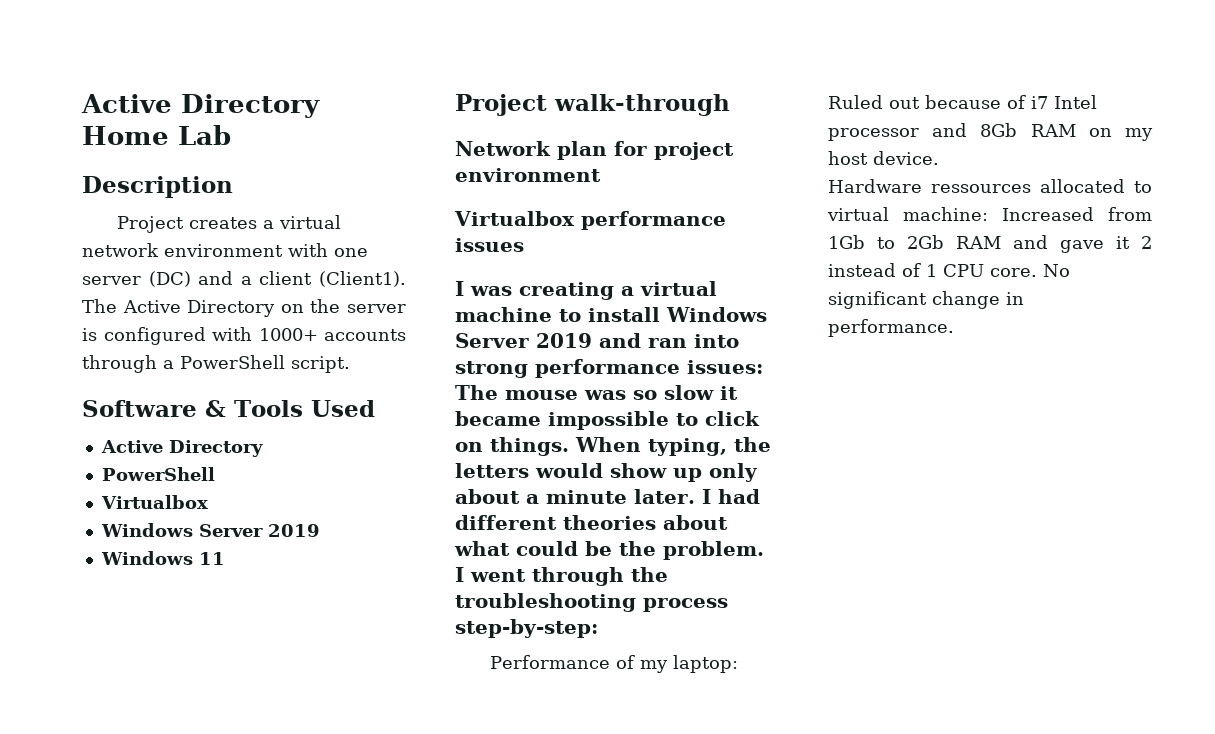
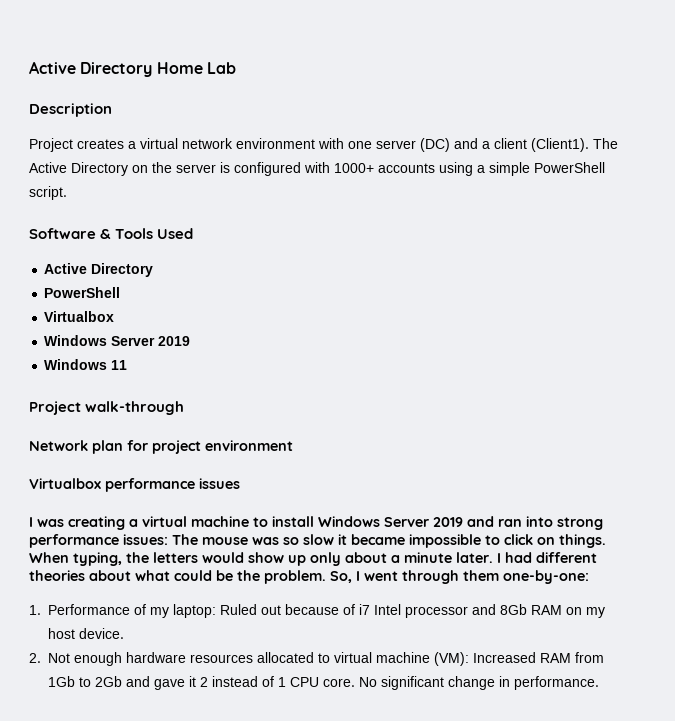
- The Active Directory on the server is configured with 1000+ accounts through a PowerShell script.
+ The Active Directory on the server is configured with 1000+ accounts using a simple PowerShell script.
- I went through the troubleshooting process step-by-step:
- Performance of my laptop: Ruled out because of i7 Intel processor and 8Gb RAM on my host device.
+ So, I went through them one-by-one:
+ 1. Performance of my laptop: Ruled out because of i7 Intel processor and 8Gb RAM on my host device.
- Hardware ressources allocated to virtual machine: Increased from 1Gb to 2Gb RAM and gave it 2 instead of 1 CPU core.
+ 2. Not enough hardware resources allocated to virtual machine (VM): Increased RAM from 1Gb to 2Gb and gave it 2 instead of 1 CPU core.

